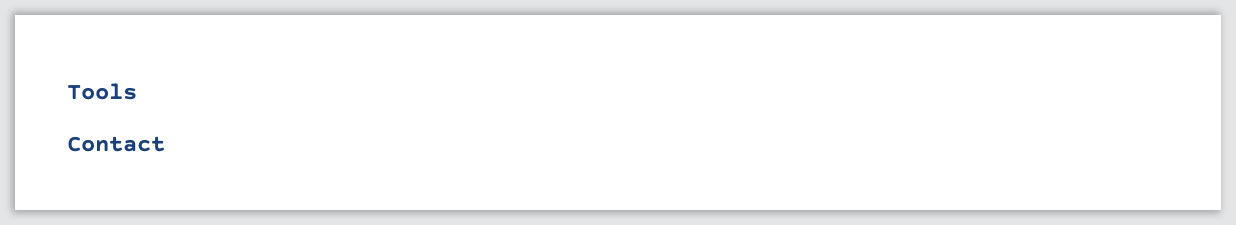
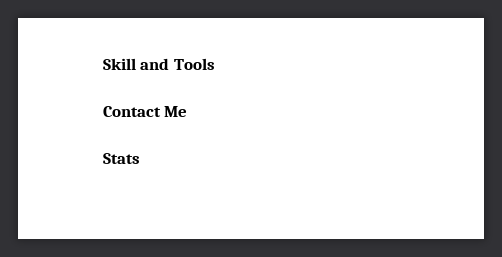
- Tools
+ Skill and Tools
- Contact
+ Contact Me
+ Stats

